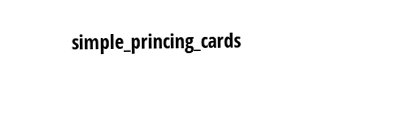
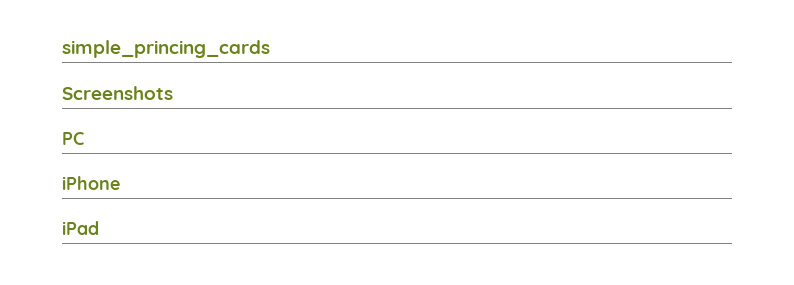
+ Screenshots
+ PC
+ iPhone
+ iPad

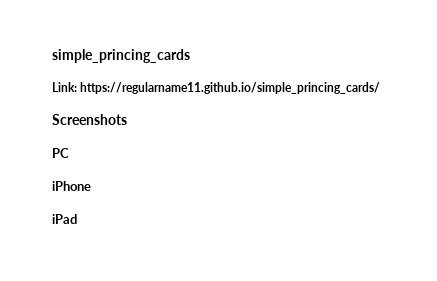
+ Link: https://regularname11.github.io/simple_princing_cards/

